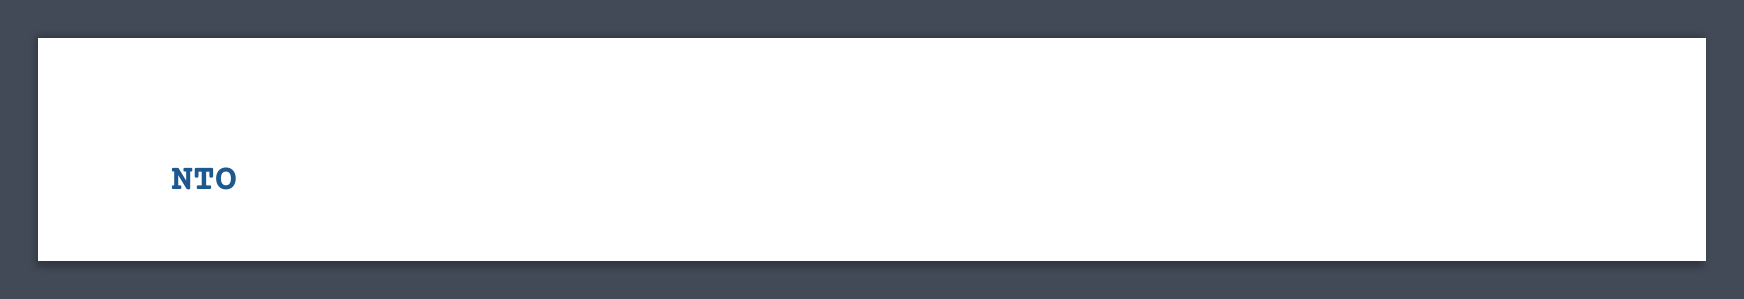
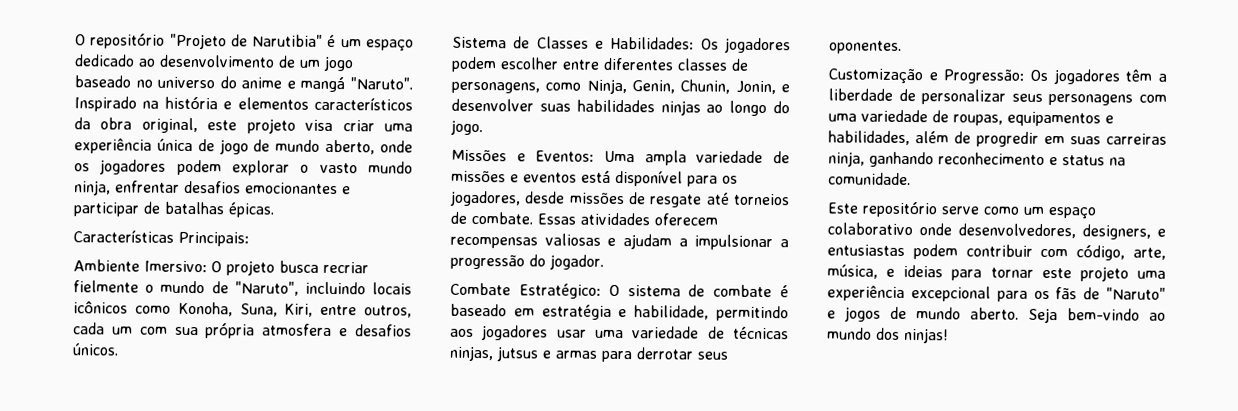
- NTO
+ O repositório "Projeto de Narutibia" é um espaço dedicado ao desenvolvimento de um jogo baseado no universo do anime e mangá "Naruto". Inspirado na história e elementos característicos da obra original, este projeto visa criar uma experiência única de jogo de mundo aberto, onde os jogadores podem explorar o vasto mundo ninja, enfrentar desafios emocionantes e participar de batalhas épicas.
+ Características Principais:
+ Ambiente Imersivo: O projeto busca recriar fielmente o mundo de "Naruto", incluindo locais icônicos como Konoha, Suna, Kiri, entre outros, cada um com sua própria atmosfera e desafios únicos.
+ Sistema de Classes e Habilidades: Os jogadores podem escolher entre diferentes classes de personagens, como Ninja, Genin, Chunin, Jonin, e desenvolver suas habilidades ninjas ao longo do jogo.
+ Missões e Eventos: Uma ampla variedade de missões e eventos está disponível para os jogadores, desde missões de resgate até torneios de combate. Essas atividades oferecem recompensas valiosas e ajudam a impulsionar a progressão do jogador.
+ Combate Estratégico: O sistema de combate é baseado em estratégia e habilidade, permitindo aos jogadores usar uma variedade de técnicas ninjas, jutsus e armas para derrotar seus oponentes.
+ Customização e Progressão: Os jogadores têm a liberdade de personalizar seus personagens com uma variedade de roupas, equipamentos e habilidades, além de progredir em suas carreiras ninja, ganhando reconhecimento e status na comunidade.
+ Este repositório serve como um espaço colaborativo onde desenvolvedores, designers, e entusiastas podem contribuir com código, arte, música, e ideias para tornar este projeto uma experiência excepcional para os fãs de "Naruto" e jogos de mundo aberto. Seja bem-vindo ao mundo dos ninjas!

